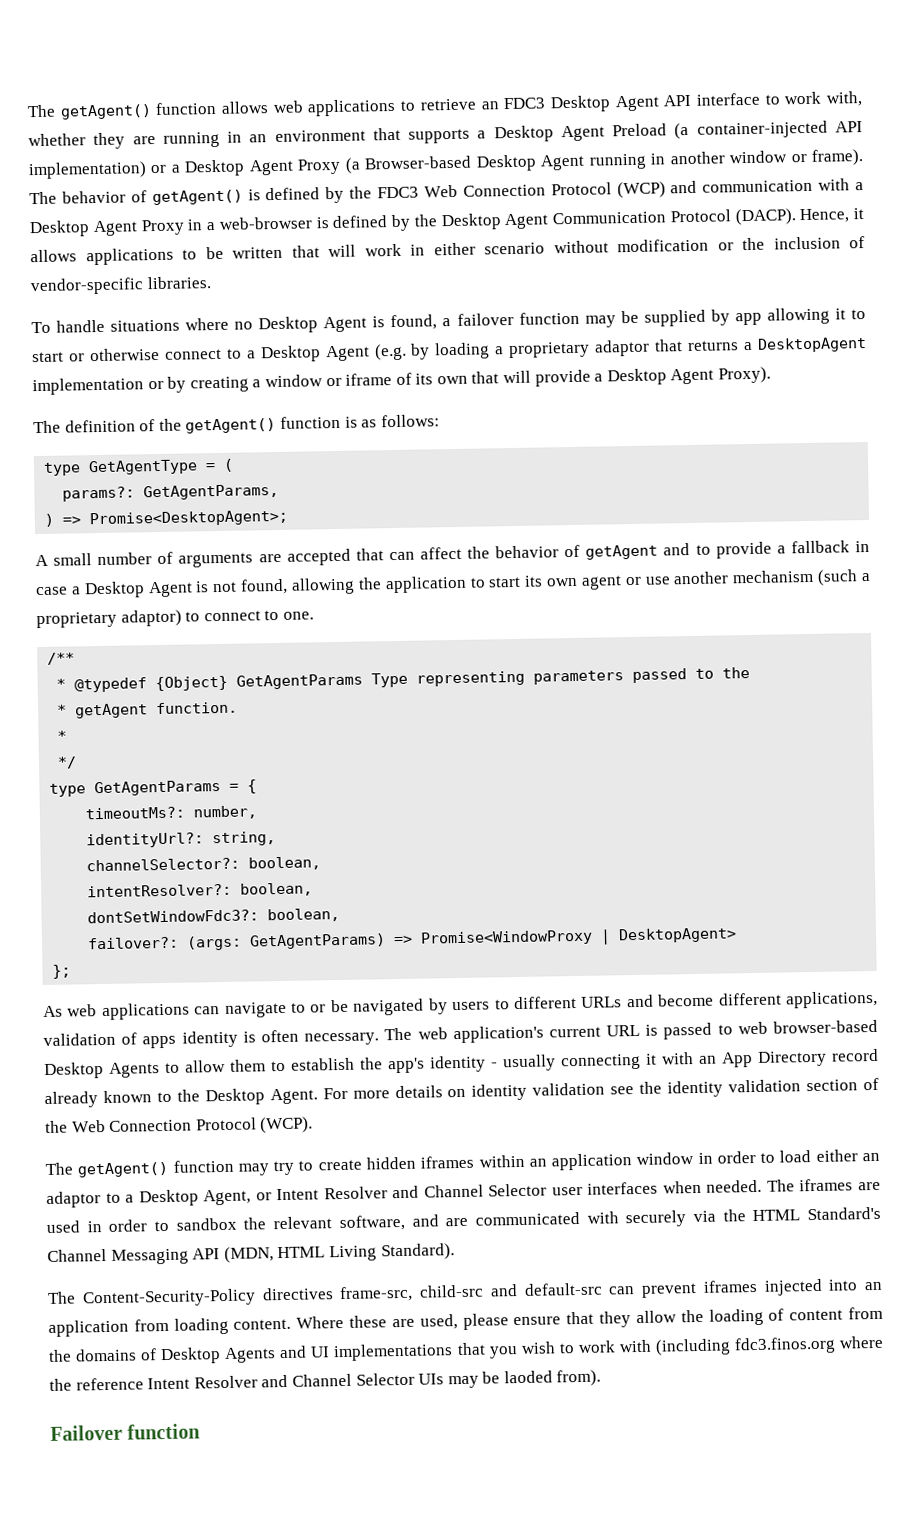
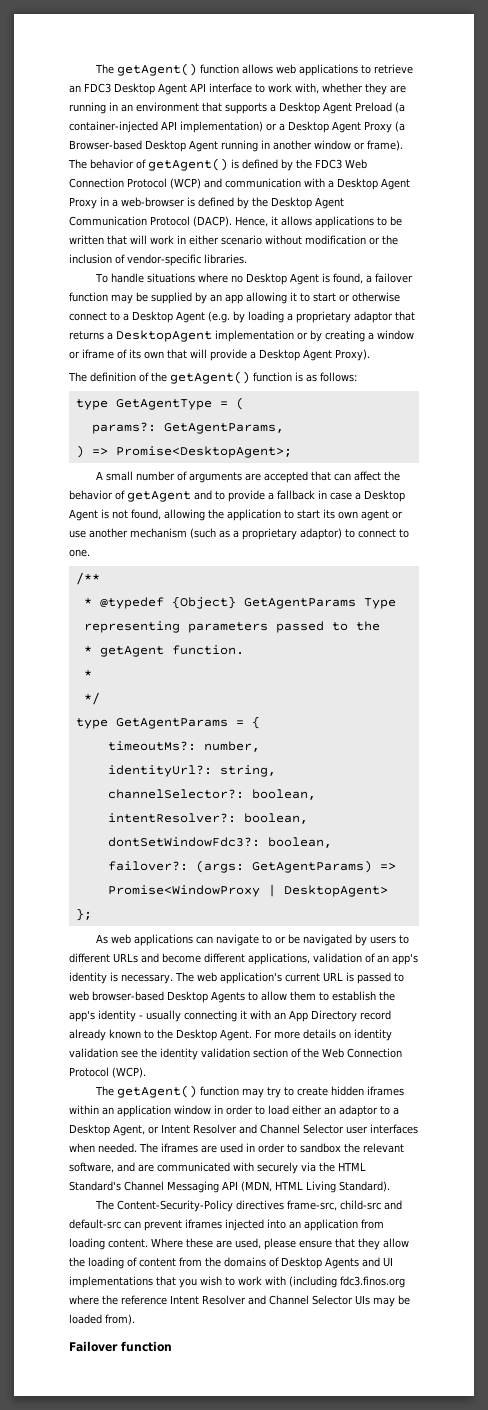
- To handle situations where no Desktop Agent is found, a failover function may be supplied by app allowing it to start or otherwise connect to a Desktop Agent (e.g. by loading a proprietary adaptor that returns a DesktopAgent implementation or by creating a window or iframe of its own that will provide a Desktop Agent Proxy).
+ To handle situations where no Desktop Agent is found, a failover function may be supplied by an app allowing it to start or otherwise connect to a Desktop Agent (e.g. by loading a proprietary adaptor that returns a DesktopAgent implementation or by creating a window or iframe of its own that will provide a Desktop Agent Proxy).
- A small number of arguments are accepted that can affect the behavior of getAgent and to provide a fallback in case a Desktop Agent is not found, allowing the application to start its own agent or use another mechanism (such a proprietary adaptor) to connect to one.
+ A small number of arguments are accepted that can affect the behavior of getAgent and to provide a fallback in case a Desktop Agent is not found, allowing the application to start its own agent or use another mechanism (such as a proprietary adaptor) to connect to one.
- As web applications can navigate to or be navigated by users to different URLs and become different applications, validation of apps identity is often necessary.
+ As web applications can navigate to or be navigated by users to different URLs and become different applications, validation of an app's identity is necessary.
- Where these are used, please ensure that they allow the loading of content from the domains of Desktop Agents and UI implementations that you wish to work with (including fdc3.finos.org where the reference Intent Resolver and Channel Selector UIs may be laoded from).
+ Where these are used, please ensure that they allow the loading of content from the domains of Desktop Agents and UI implementations that you wish to work with (including fdc3.finos.org where the reference Intent Resolver and Channel Selector UIs may be loaded from).

